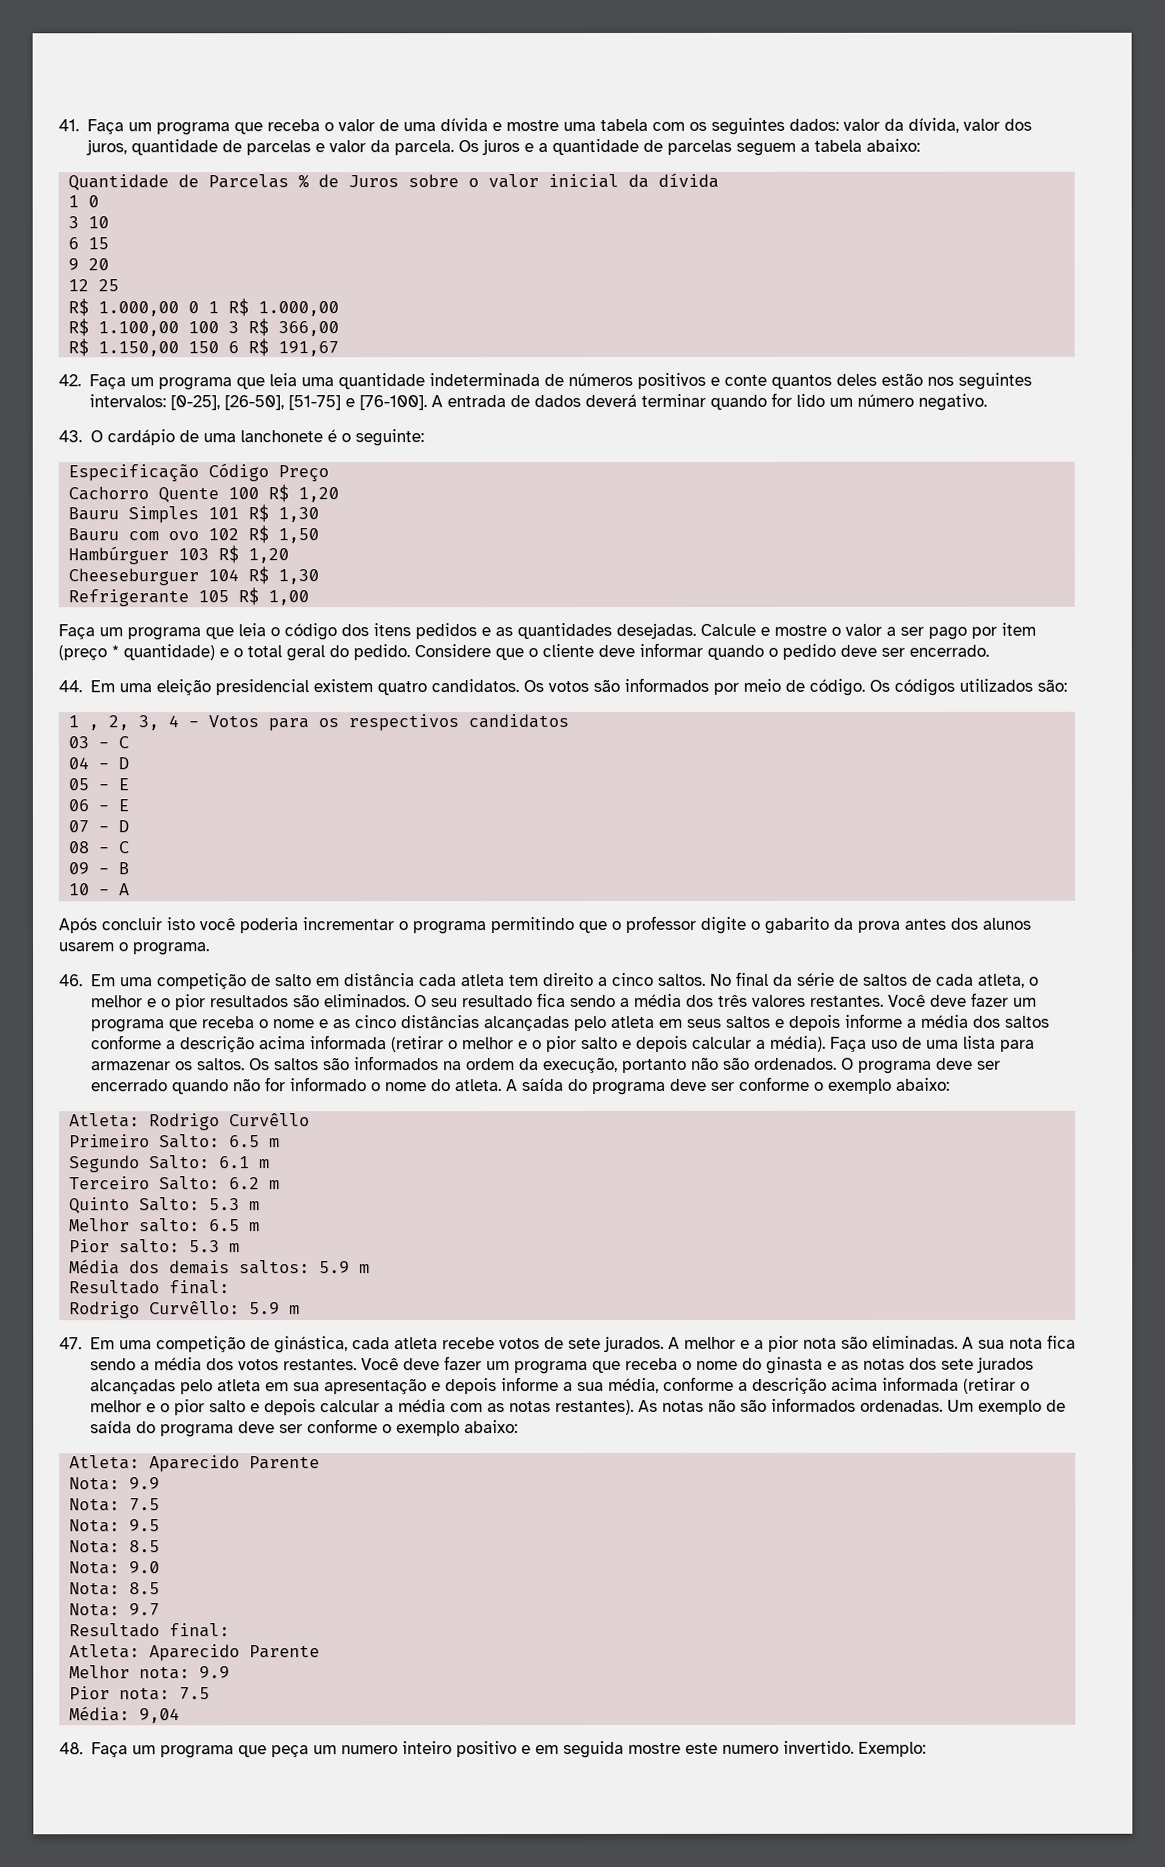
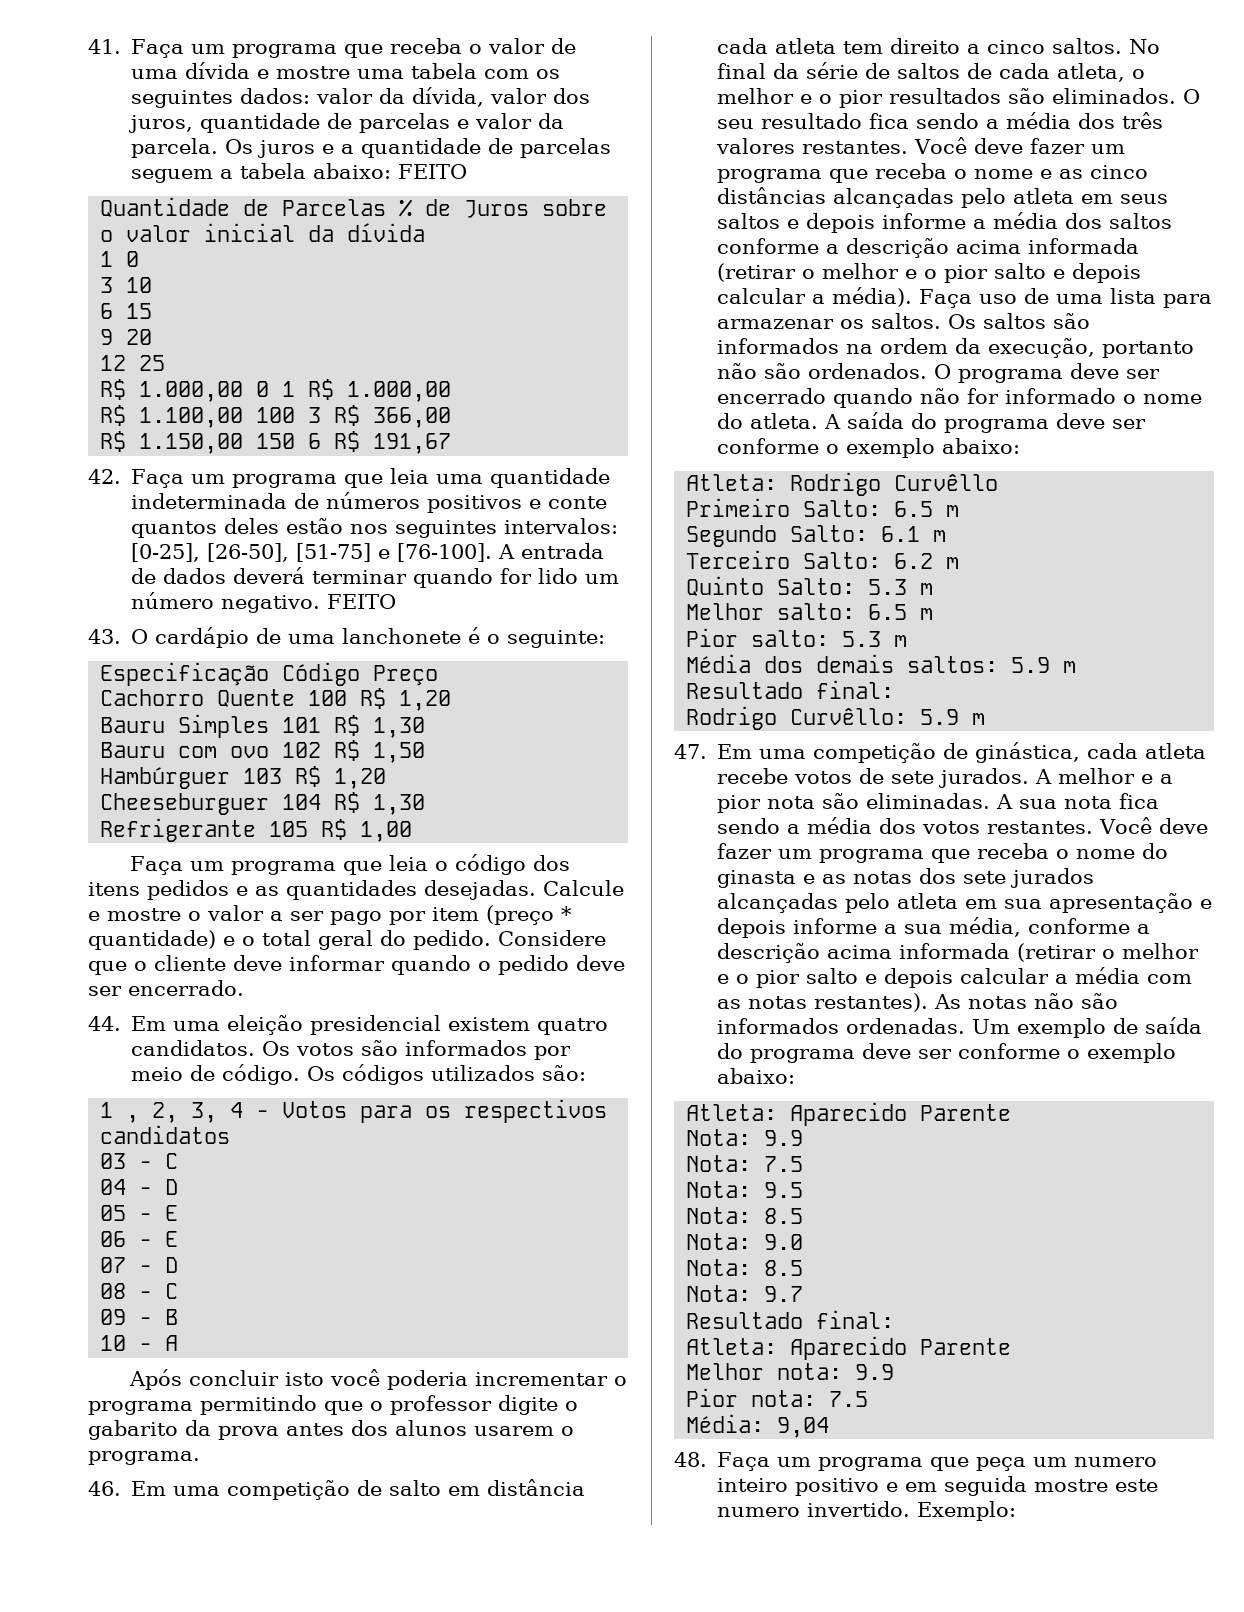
- Os juros e a quantidade de parcelas seguem a tabela abaixo:
+ Os juros e a quantidade de parcelas seguem a tabela abaixo: FEITO
- A entrada de dados deverá terminar quando for lido um número negativo.
+ A entrada de dados deverá terminar quando for lido um número negativo. FEITO

